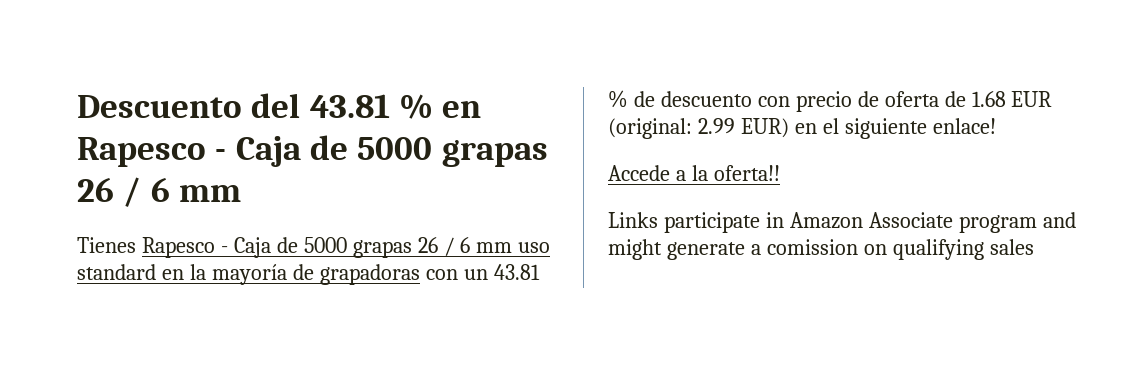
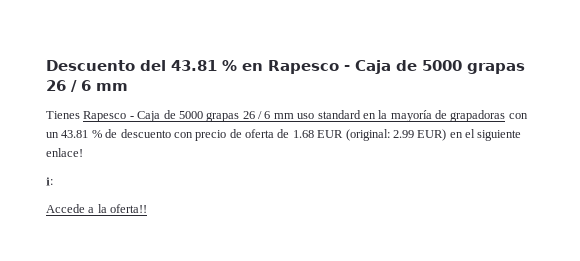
+ ℹ:
- Links participate in Amazon Associate program and might generate a comission on qualifying sales

